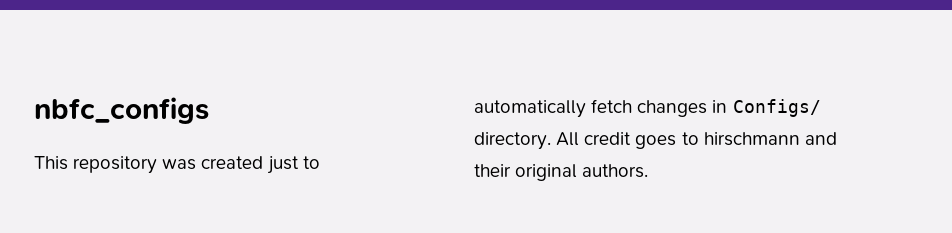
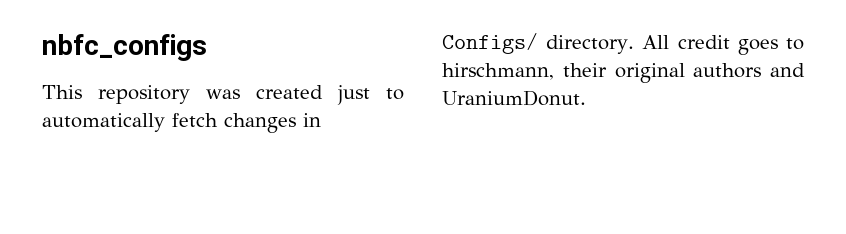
- All credit goes to hirschmann and their original authors.
+ All credit goes to hirschmann, their original authors and UraniumDonut.

